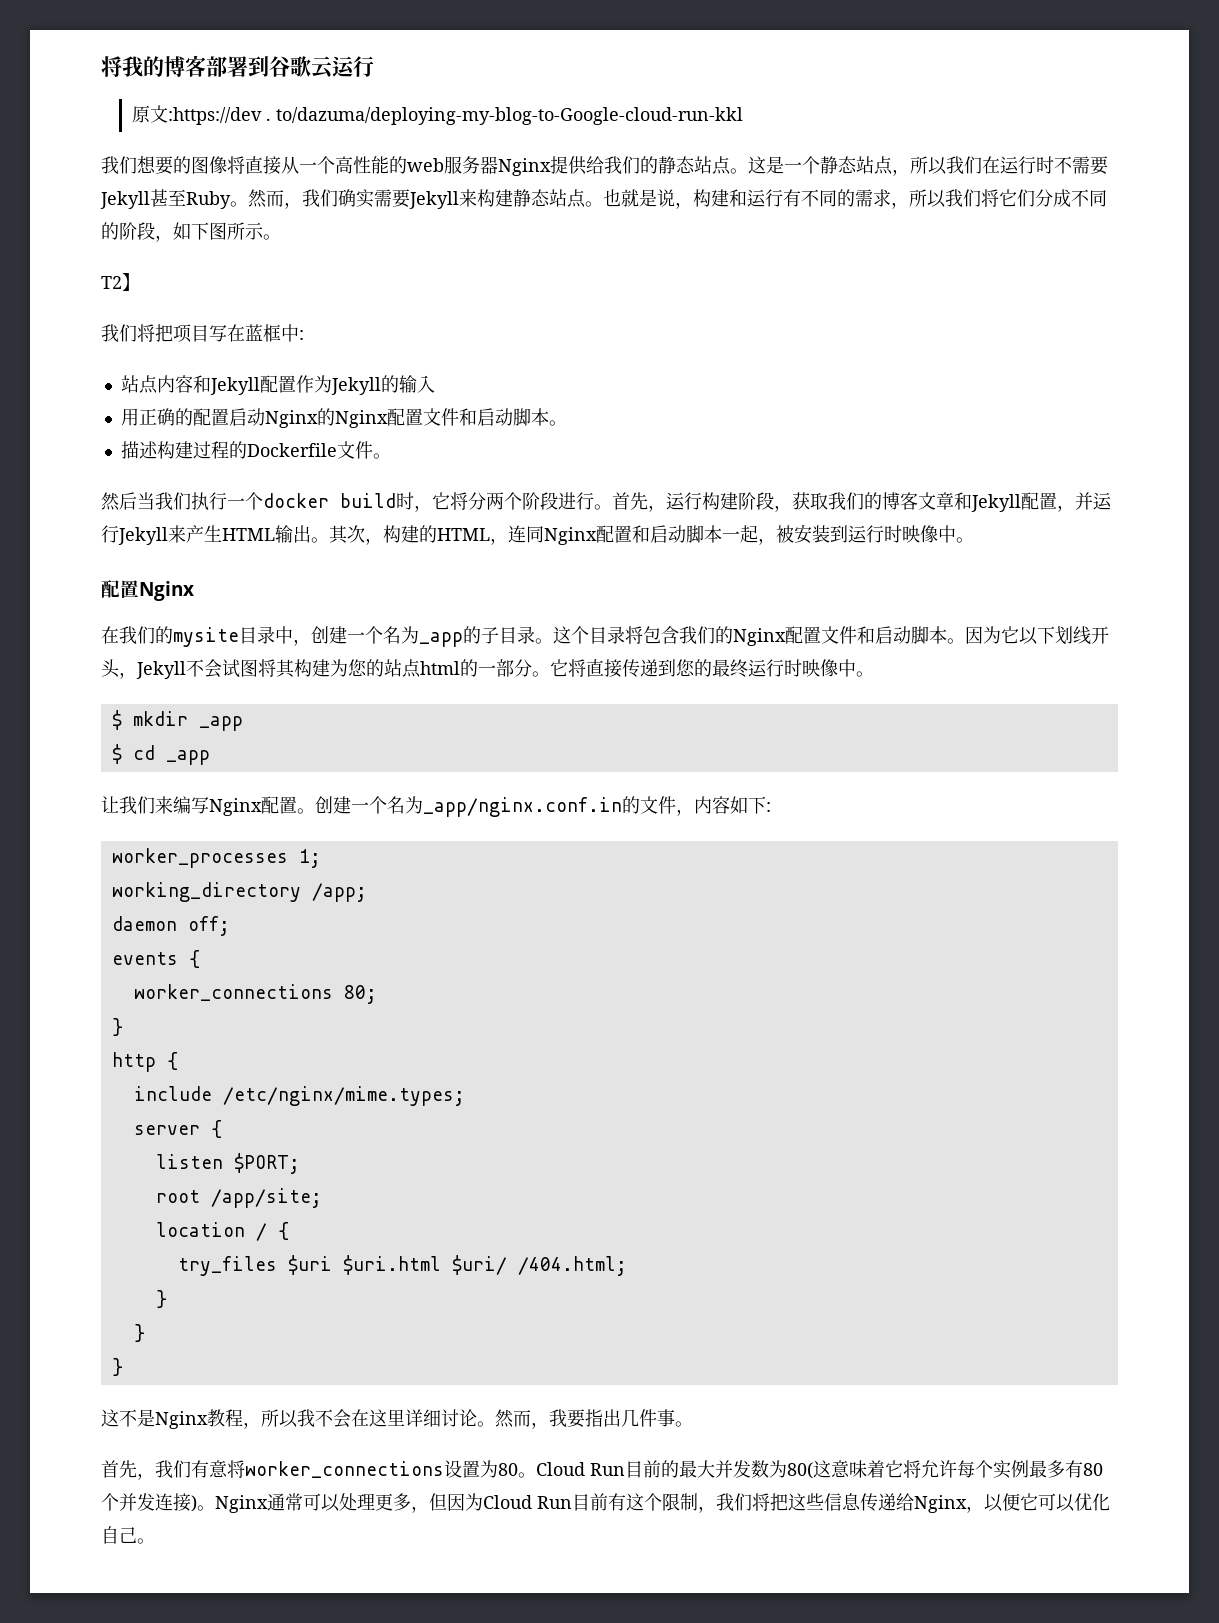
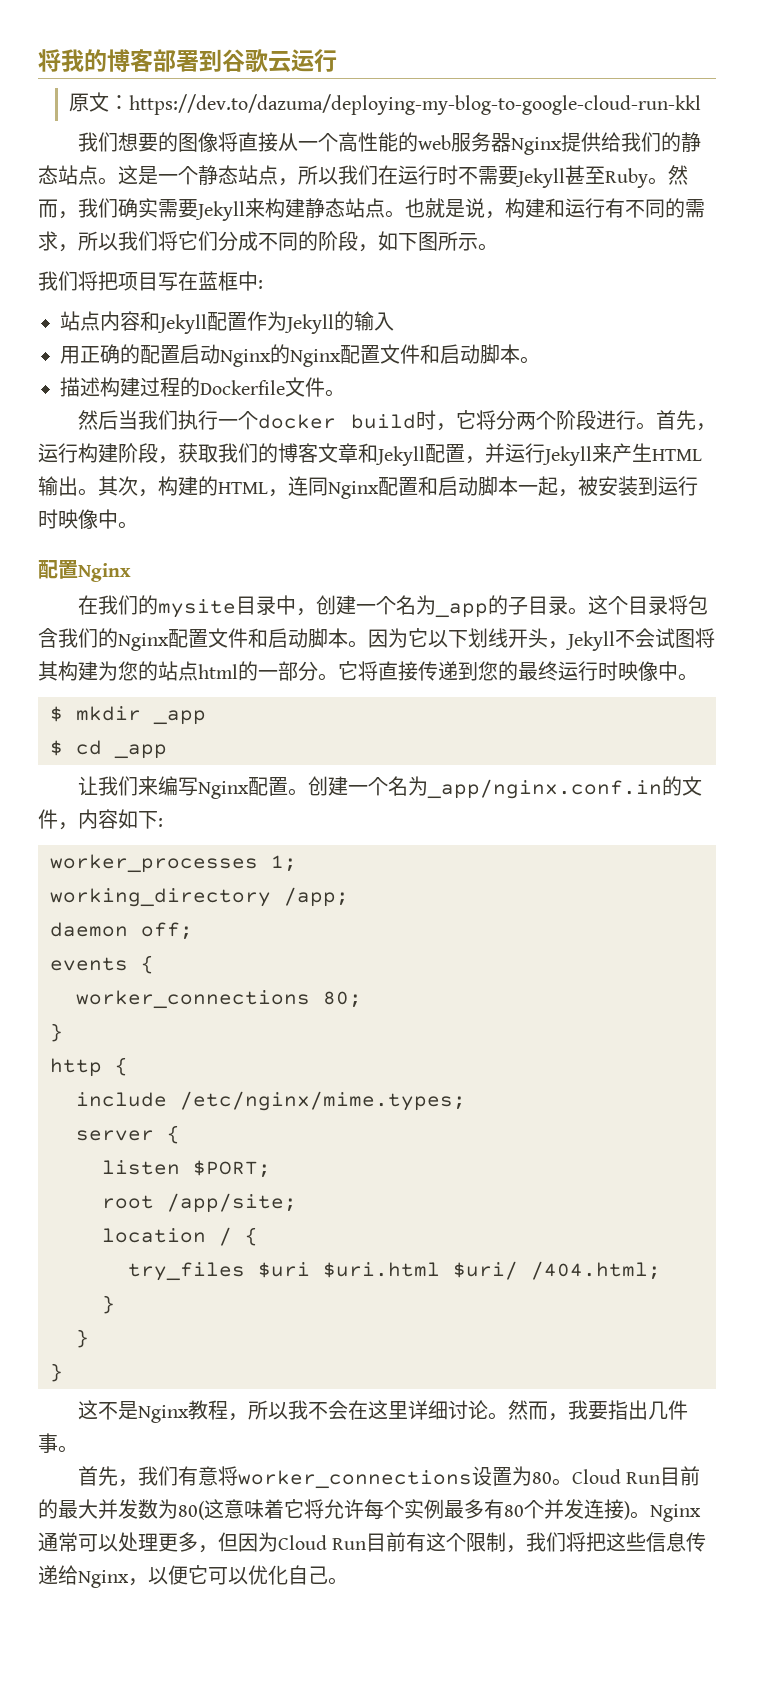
- 原文:https://dev . to/dazuma/deploying-my-blog-to-Google-cloud-run-kkl
+ 原文：https://dev.to/dazuma/deploying-my-blog-to-google-cloud-run-kkl
- T2】

